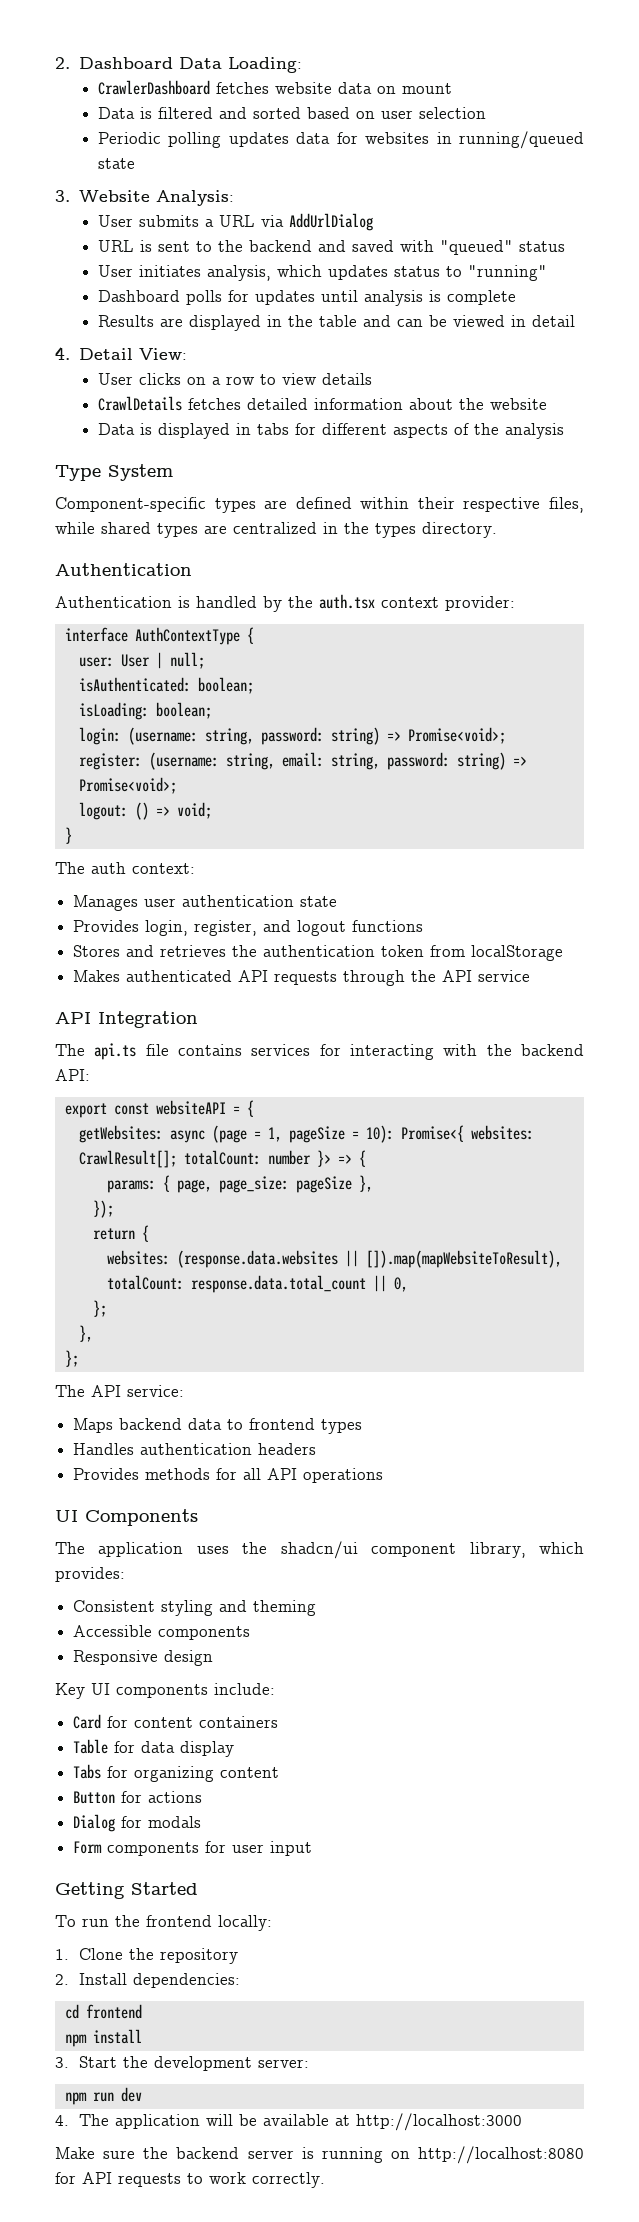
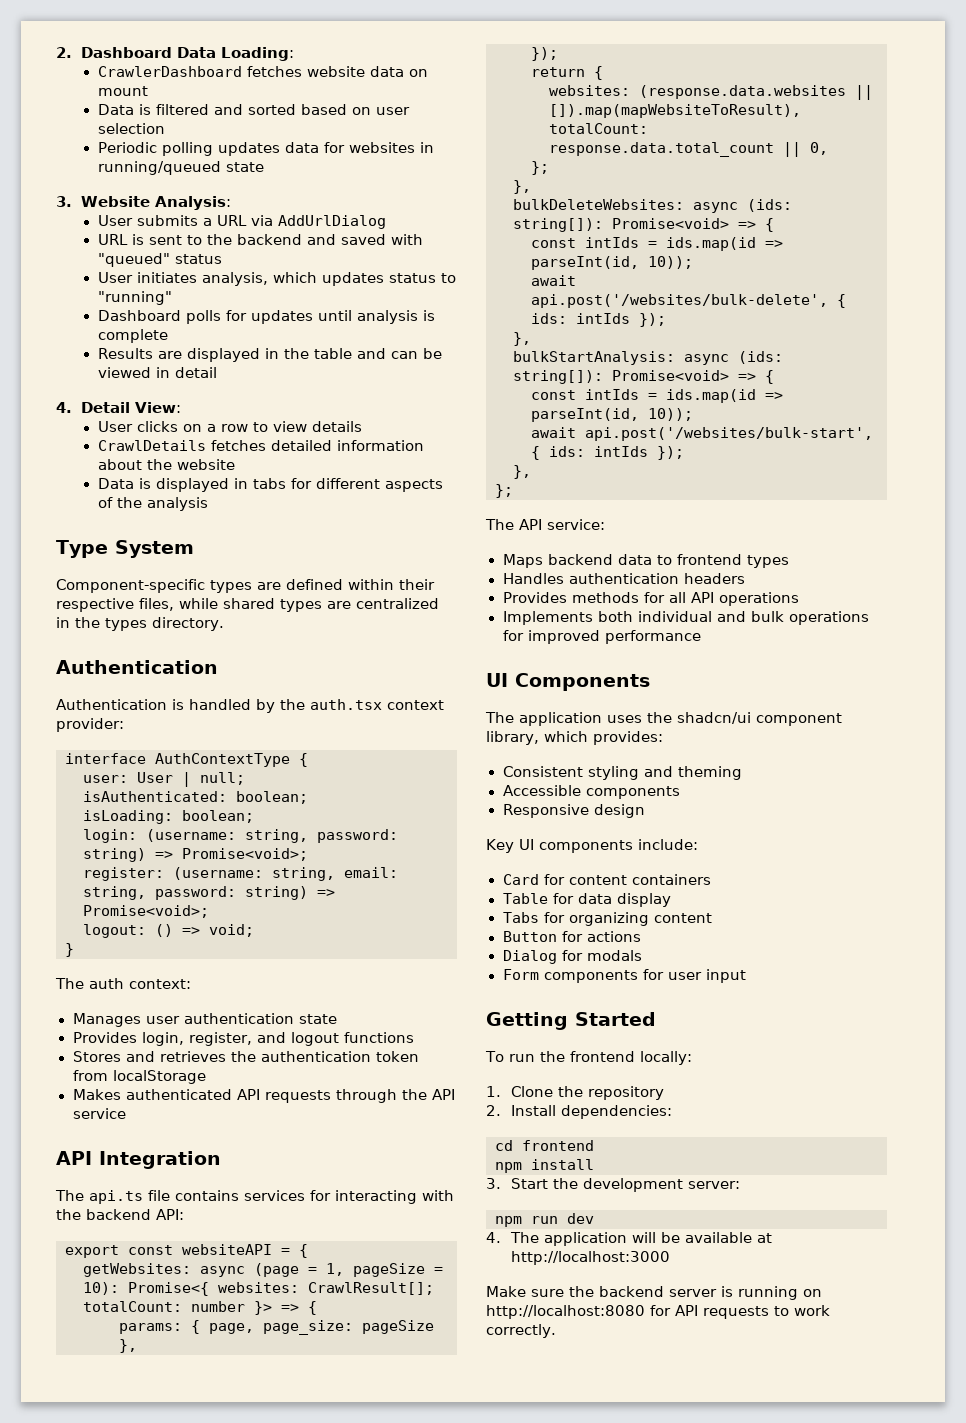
+ bulkDeleteWebsites: async (ids: string[]): Promise<void> => {
+ const intIds = ids.map(id => parseInt(id, 10));
+ await api.post('/websites/bulk-delete', { ids: intIds });
+ },
+ bulkStartAnalysis: async (ids: string[]): Promise<void> => {
+ const intIds = ids.map(id => parseInt(id, 10));
+ await api.post('/websites/bulk-start', { ids: intIds });
+ },
+ Implements both individual and bulk operations for improved performance

